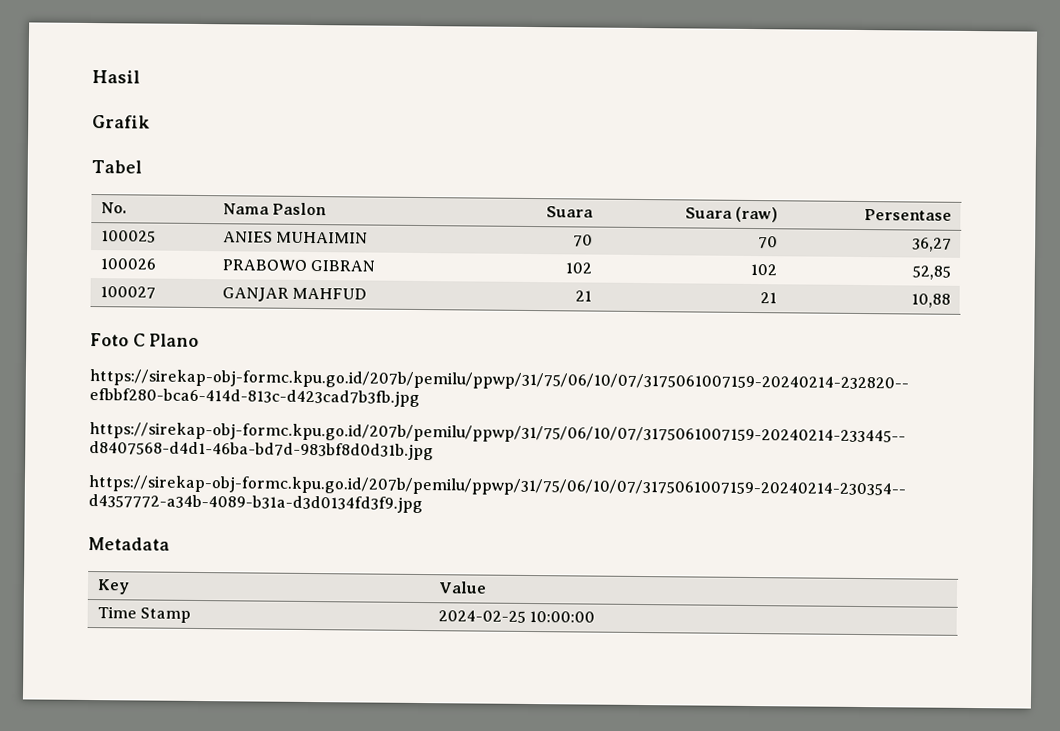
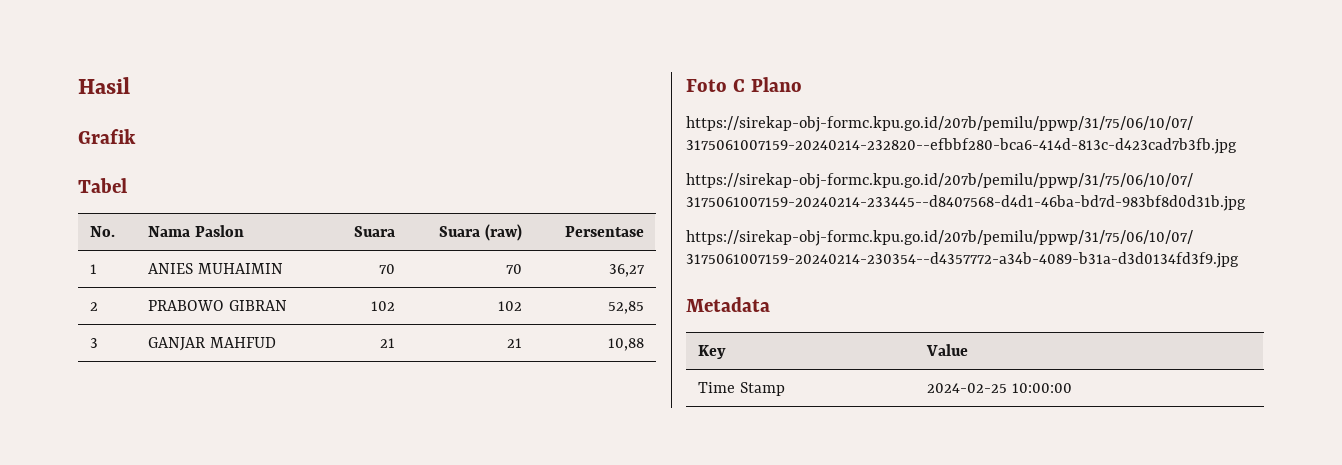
- 100025 | ANIES MUHAIMIN | 70 | 70 | 36,27
+ 1 | ANIES MUHAIMIN | 70 | 70 | 36,27
- 100026 | PRABOWO GIBRAN | 102 | 102 | 52,85
+ 2 | PRABOWO GIBRAN | 102 | 102 | 52,85
- 100027 | GANJAR MAHFUD | 21 | 21 | 10,88
+ 3 | GANJAR MAHFUD | 21 | 21 | 10,88

